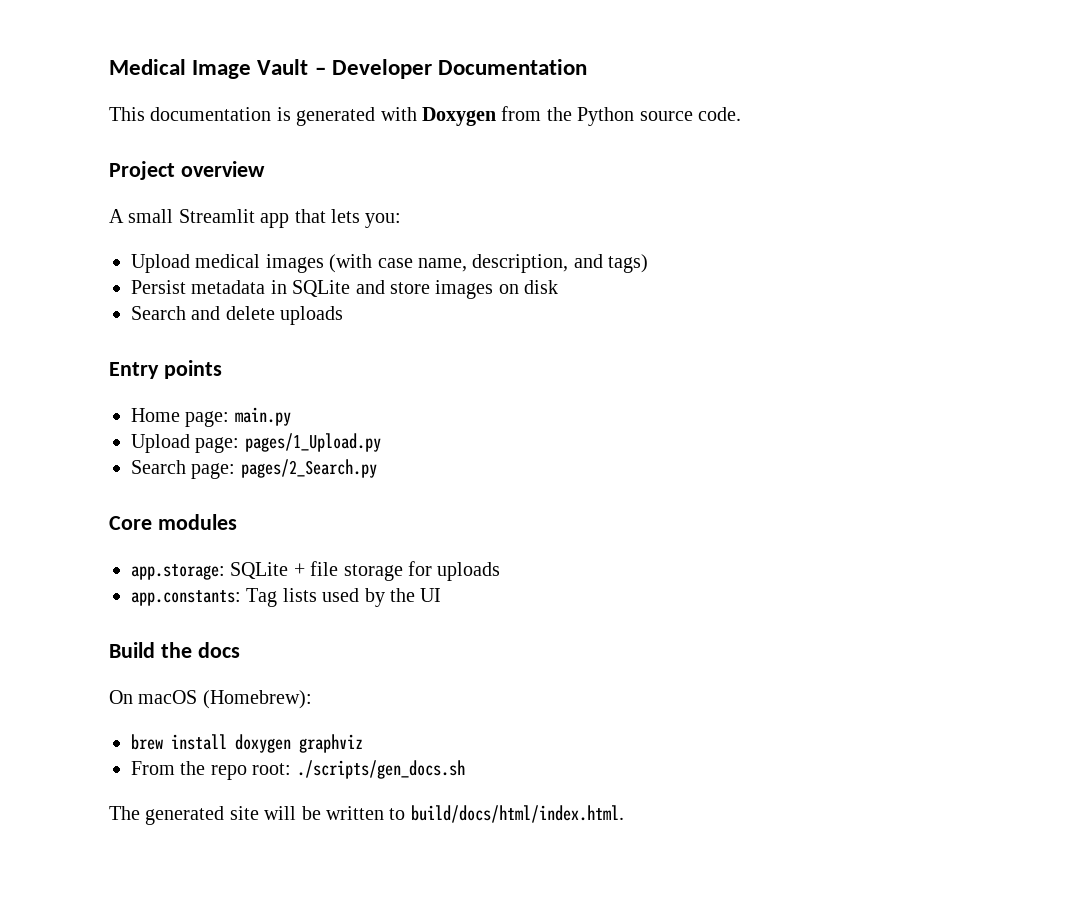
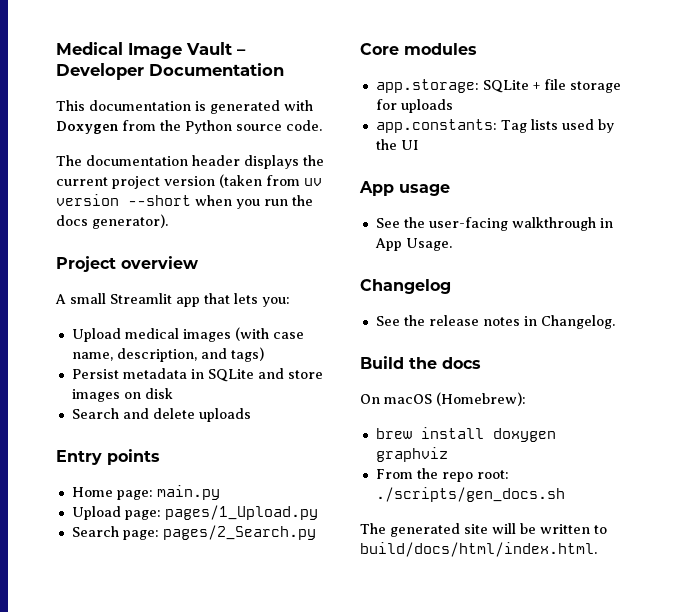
+ The documentation header displays the current project version (taken from uv version --short when you run the docs generator).
+ App usage
+ See the user-facing walkthrough in App Usage.
+ Changelog
+ See the release notes in Changelog.

